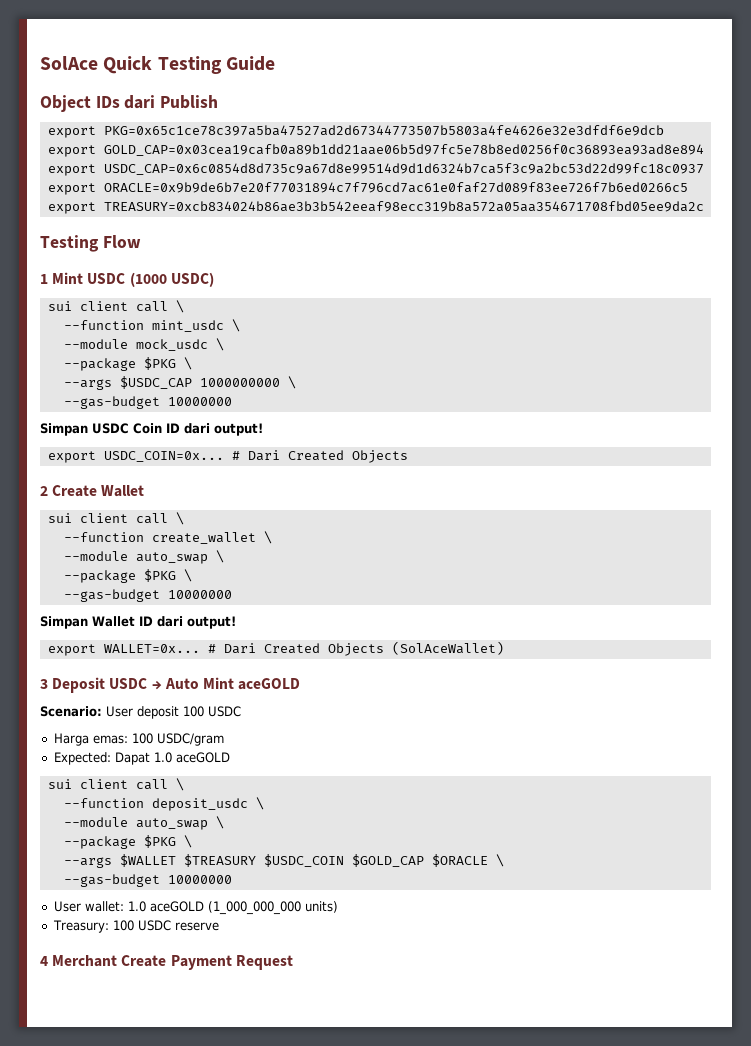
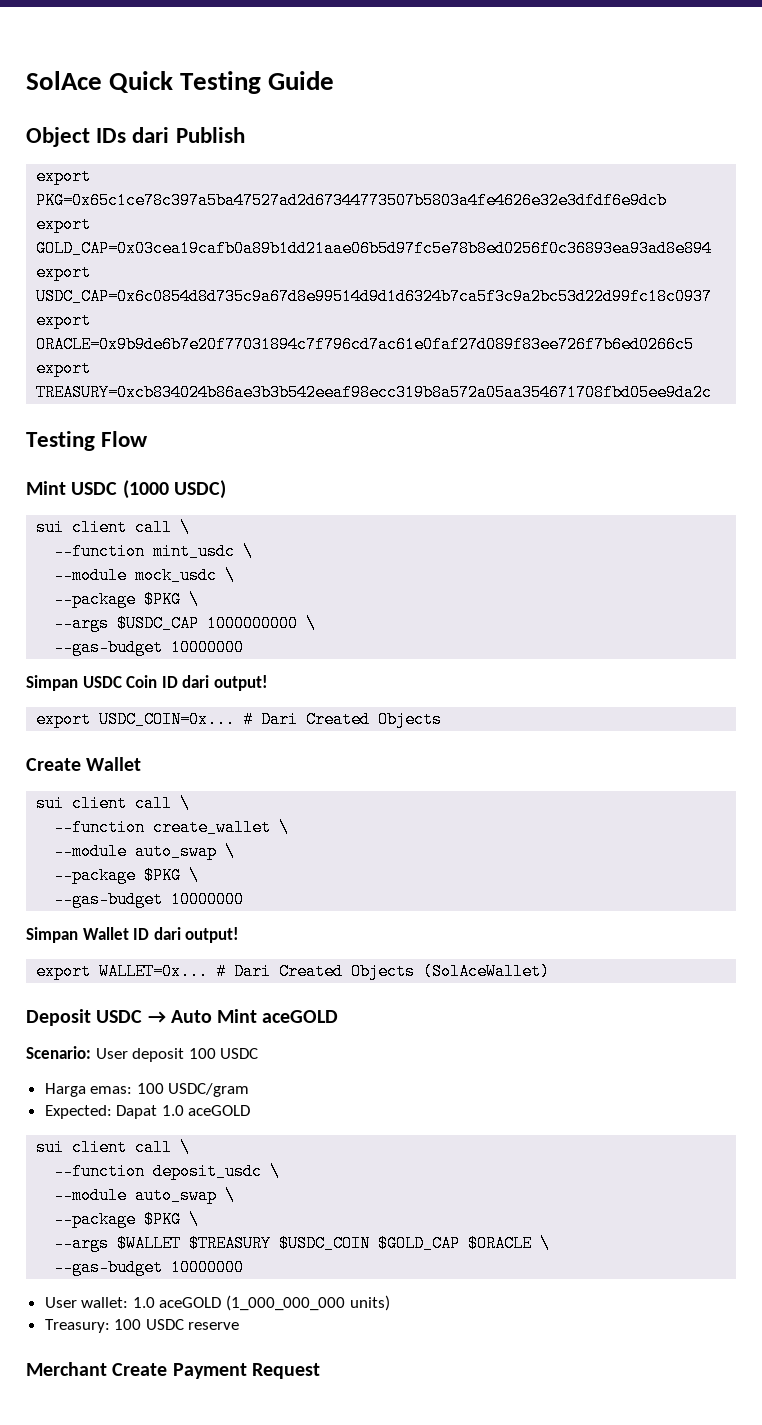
- 1 Mint USDC (1000 USDC)
+ Mint USDC (1000 USDC)
- 2 Create Wallet
+ Create Wallet
- 3 Deposit USDC → Auto Mint aceGOLD
+ Deposit USDC → Auto Mint aceGOLD
- 4 Merchant Create Payment Request
+ Merchant Create Payment Request

